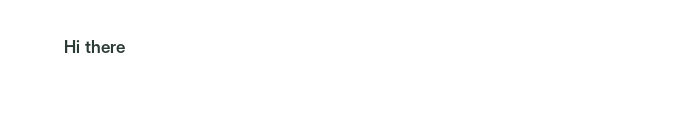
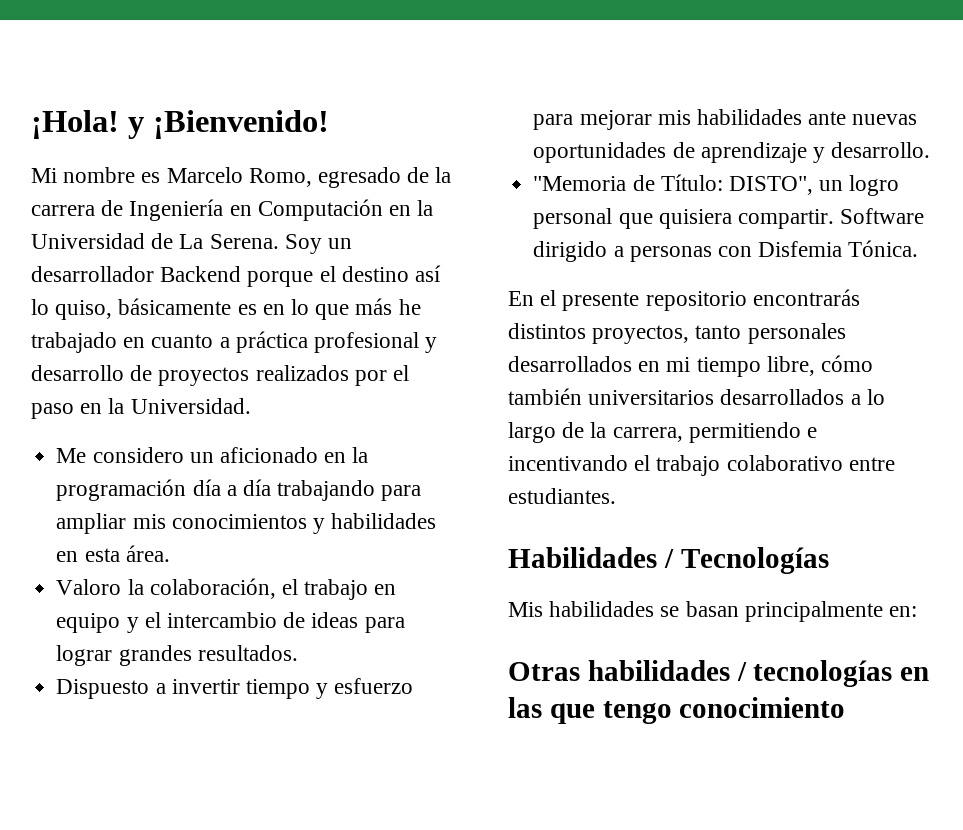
- Hi there
+ ¡Hola! y ¡Bienvenido!
+ Mi nombre es Marcelo Romo, egresado de la carrera de Ingeniería en Computación en la Universidad de La Serena. Soy un desarrollador Backend porque el destino así lo quiso, básicamente es en lo que más he trabajado en cuanto a práctica profesional y desarrollo de proyectos realizados por el paso en la Universidad.
+ Me considero un aficionado en la programación día a día trabajando para ampliar mis conocimientos y habilidades en esta área.
+ Valoro la colaboración, el trabajo en equipo y el intercambio de ideas para lograr grandes resultados.
+ Dispuesto a invertir tiempo y esfuerzo para mejorar mis habilidades ante nuevas oportunidades de aprendizaje y desarrollo.
+ "Memoria de Título: DISTO", un logro personal que quisiera compartir. Software dirigido a personas con Disfemia Tónica.
+ En el presente repositorio encontrarás distintos proyectos, tanto personales desarrollados en mi tiempo libre, cómo también universitarios desarrollados a lo largo de la carrera, permitiendo e incentivando el trabajo colaborativo entre estudiantes.
+ Habilidades / Tecnologías
+ Mis habilidades se basan principalmente en:
+ Otras habilidades / tecnologías en las que tengo conocimiento

